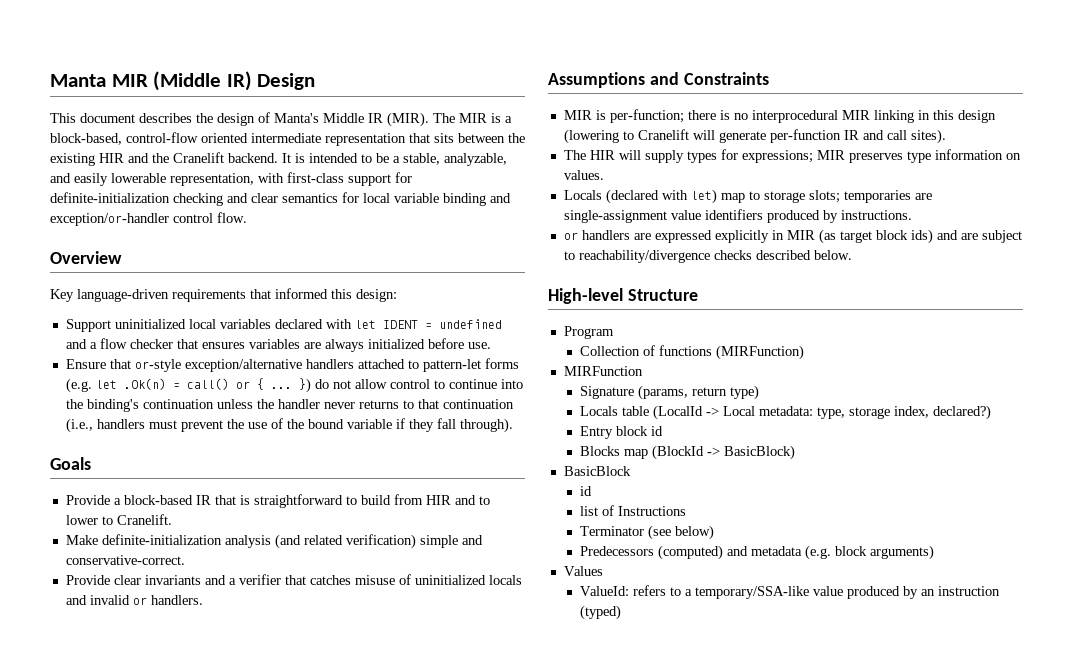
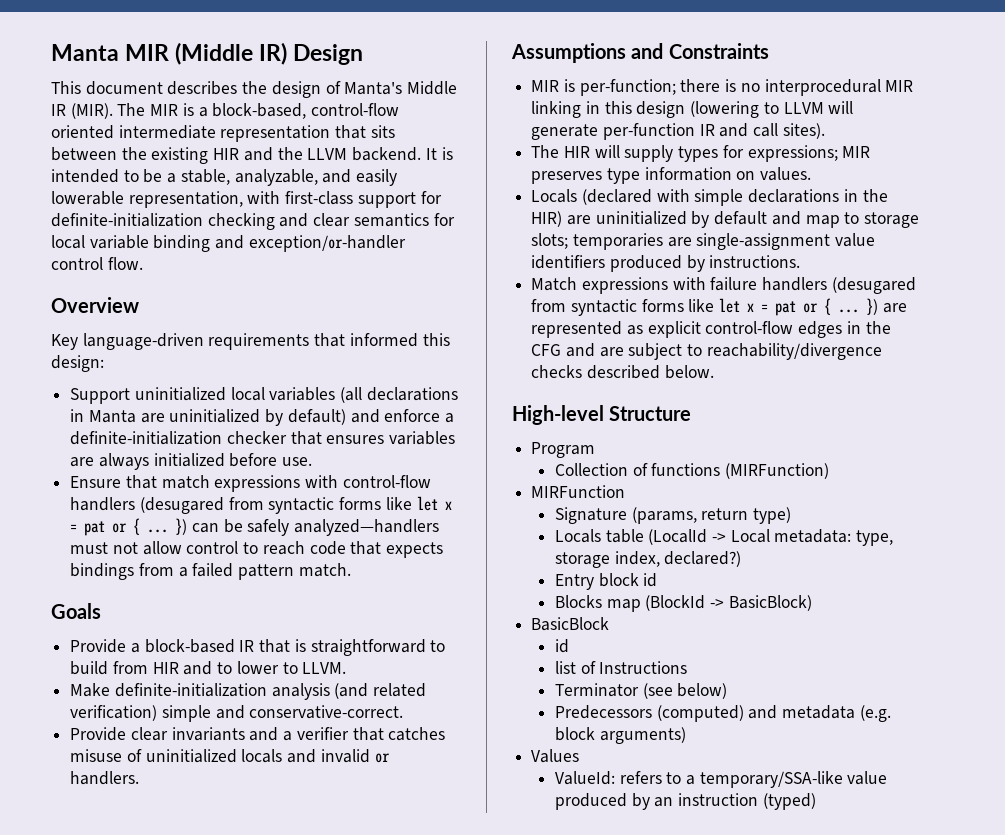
- The MIR is a block-based, control-flow oriented intermediate representation that sits between the existing HIR and the Cranelift backend.
+ The MIR is a block-based, control-flow oriented intermediate representation that sits between the existing HIR and the LLVM backend.
- Support uninitialized local variables declared with let IDENT = undefined and a flow checker that ensures variables are always initialized before use.
+ Support uninitialized local variables (all declarations in Manta are uninitialized by default) and enforce a definite-initialization checker that ensures variables are always initialized before use.
- Ensure that or-style exception/alternative handlers attached to pattern-let forms (e.g. let .Ok(n) = call() or { ... }) do not allow control to continue into the binding's continuation unless the handler never returns to that continuation (i.e., handlers must prevent the use of the bound variable if they fall through).
+ Ensure that match expressions with control-flow handlers (desugared from syntactic forms like let x = pat or { ... }) can be safely analyzed—handlers must not allow control to reach code that expects bindings from a failed pattern match.
- Provide a block-based IR that is straightforward to build from HIR and to lower to Cranelift.
+ Provide a block-based IR that is straightforward to build from HIR and to lower to LLVM.
- MIR is per-function; there is no interprocedural MIR linking in this design (lowering to Cranelift will generate per-function IR and call sites).
+ MIR is per-function; there is no interprocedural MIR linking in this design (lowering to LLVM will generate per-function IR and call sites).
- Locals (declared with let) map to storage slots; temporaries are single-assignment value identifiers produced by instructions.
+ Locals (declared with simple declarations in the HIR) are uninitialized by default and map to storage slots; temporaries are single-assignment value identifiers produced by instructions.
- or handlers are expressed explicitly in MIR (as target block ids) and are subject to reachability/divergence checks described below.
+ Match expressions with failure handlers (desugared from syntactic forms like let x = pat or { ... }) are represented as explicit control-flow edges in the CFG and are subject to reachability/divergence checks described below.

